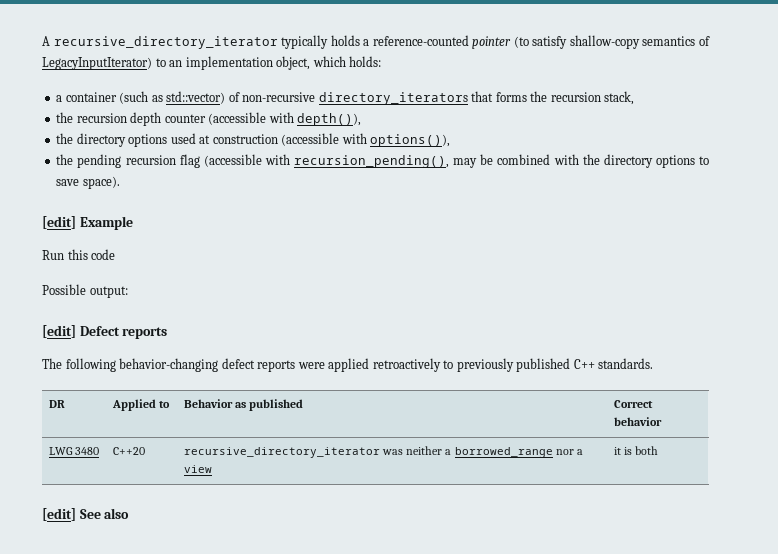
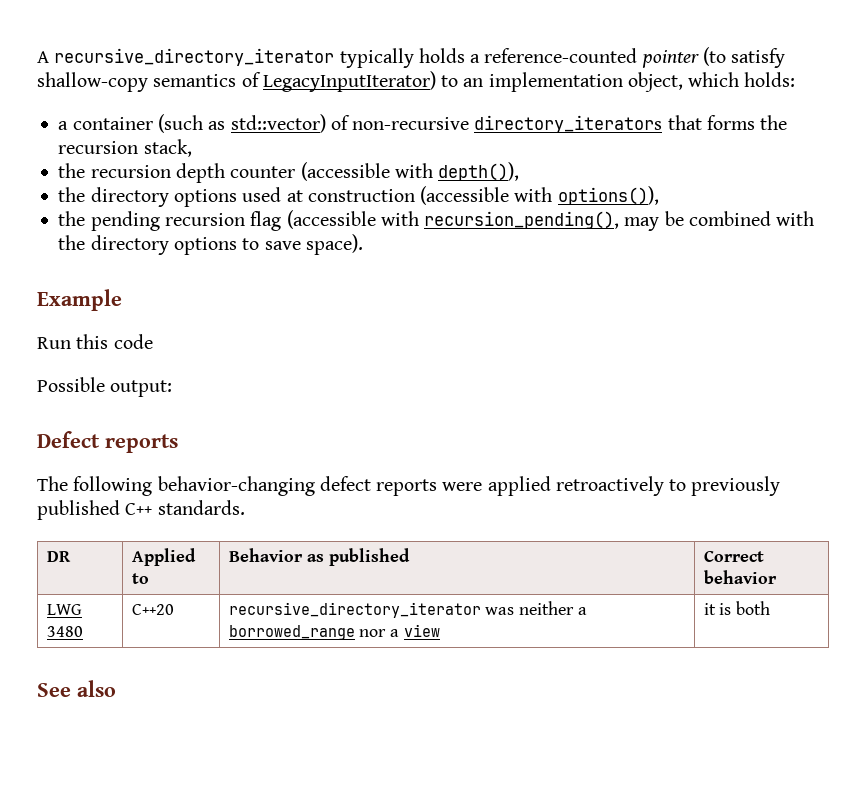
- [edit] Example
+ Example
- [edit] Defect reports
+ Defect reports
- [edit] See also
+ See also

